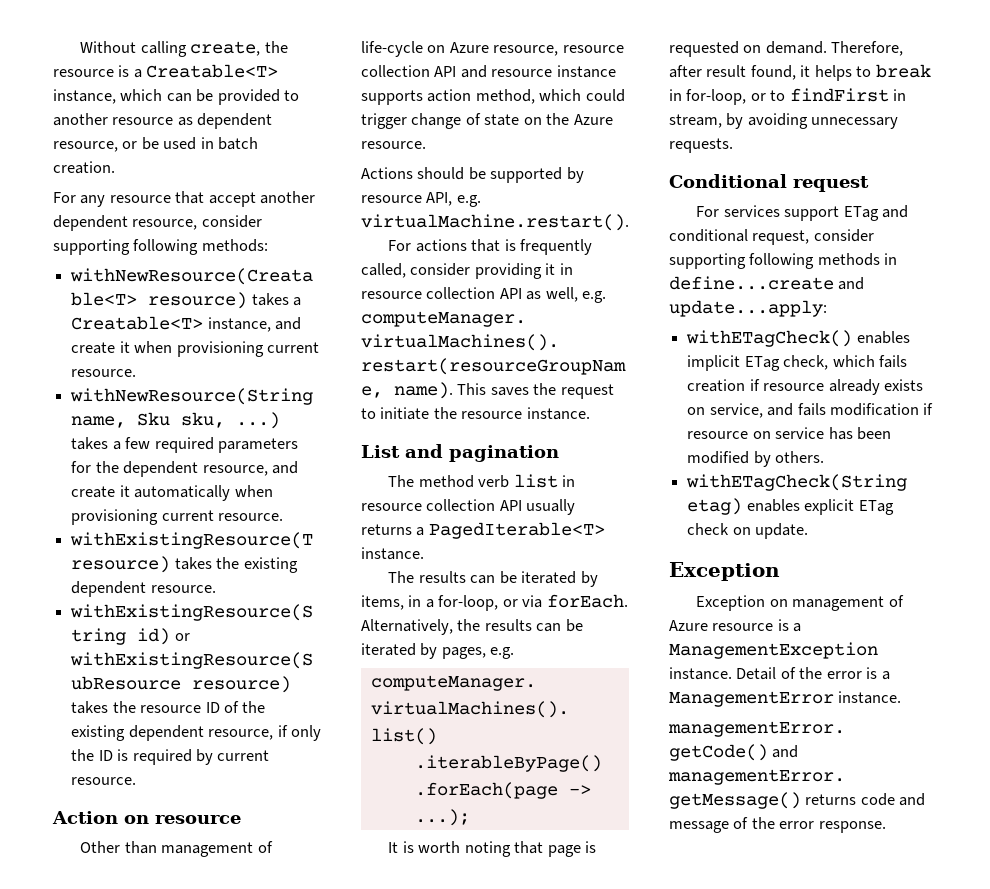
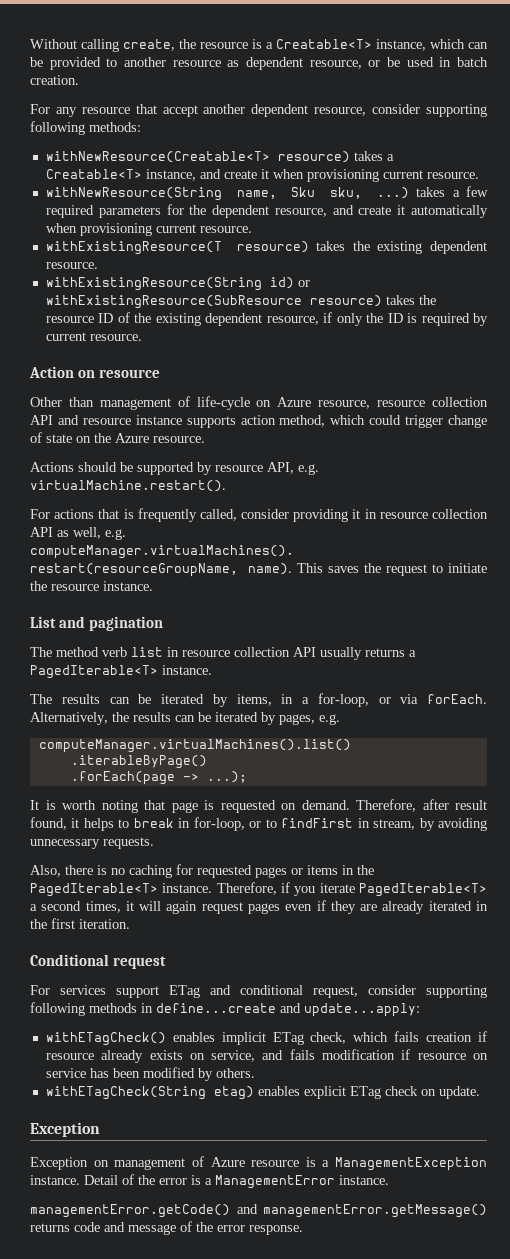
+ Also, there is no caching for requested pages or items in the PagedIterable<T> instance. Therefore, if you iterate PagedIterable<T> a second times, it will again request pages even if they are already iterated in the first iteration.

